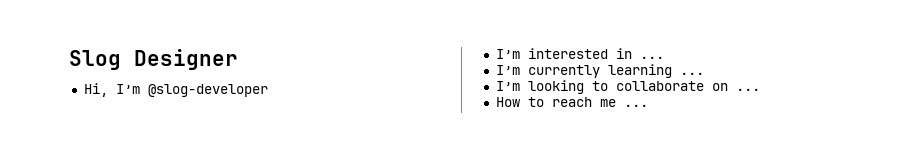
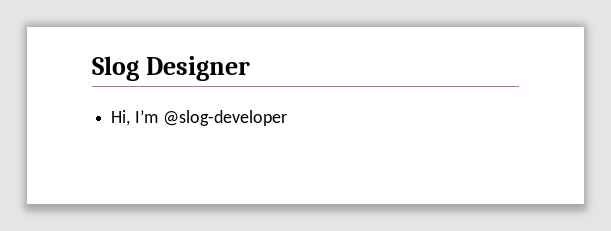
- I’m interested in ...
- I’m currently learning ...
- I’m looking to collaborate on ...
- How to reach me ...

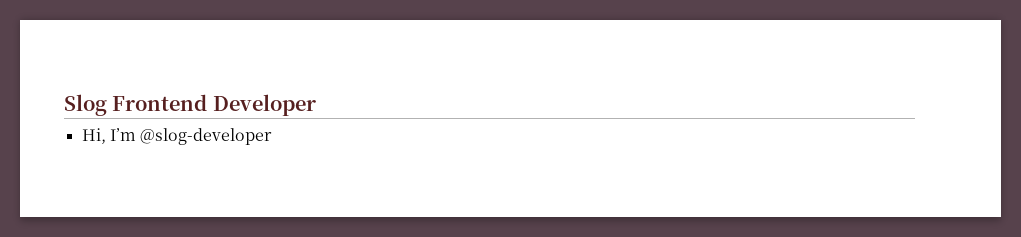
- Slog Designer
+ Slog Frontend Developer

